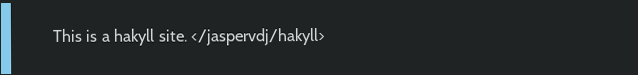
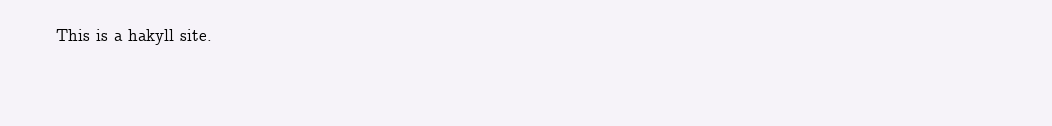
- </jaspervdj/hakyll>

